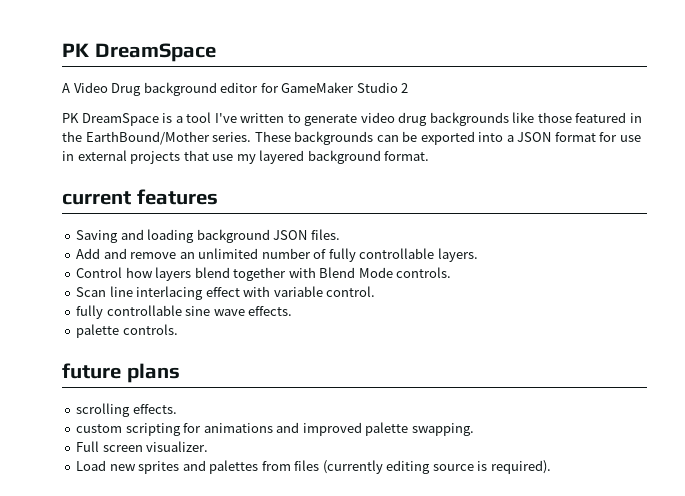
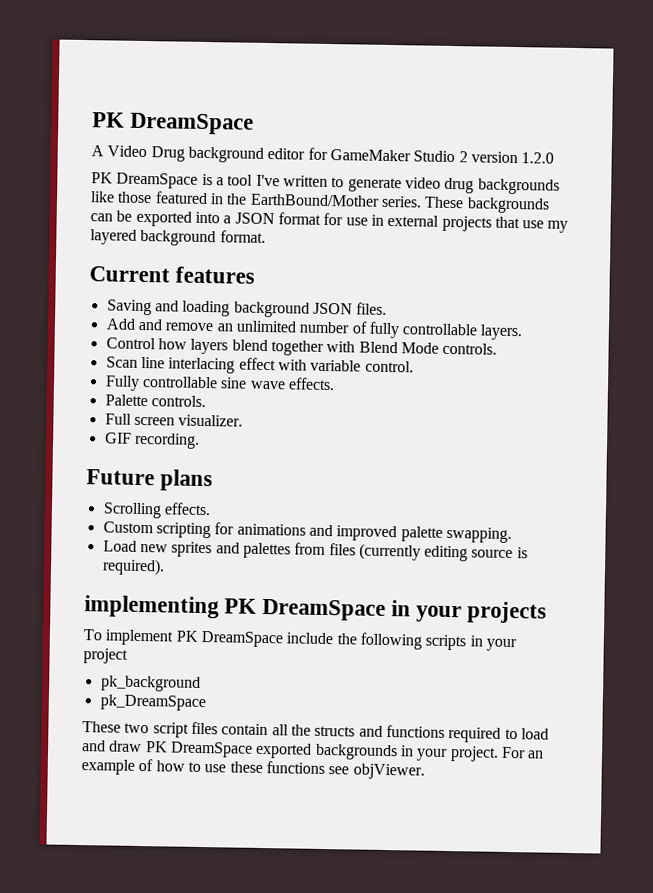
- A Video Drug background editor for GameMaker Studio 2
+ A Video Drug background editor for GameMaker Studio 2 version 1.2.0
- current features
+ Current features
- fully controllable sine wave effects.
+ Fully controllable sine wave effects.
- palette controls.
- future plans
+ Palette controls.
+ Full screen visualizer.
+ GIF recording.
+ Future plans
- scrolling effects.
- custom scripting for animations and improved palette swapping.
+ Scrolling effects.
+ Custom scripting for animations and improved palette swapping.
- Full screen visualizer.
+ implementing PK DreamSpace in your projects
+ To implement PK DreamSpace include the following scripts in your project
+ pk_background
+ pk_DreamSpace
+ These two script files contain all the structs and functions required to load and draw PK DreamSpace exported backgrounds in your project. For an example of how to use these functions see objViewer.

